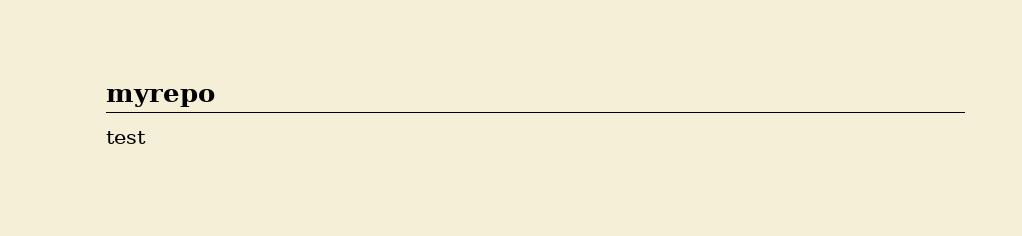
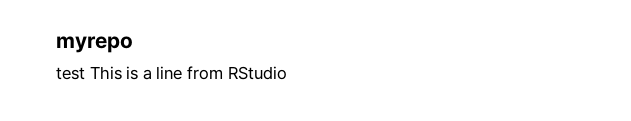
- test
+ test This is a line from RStudio

